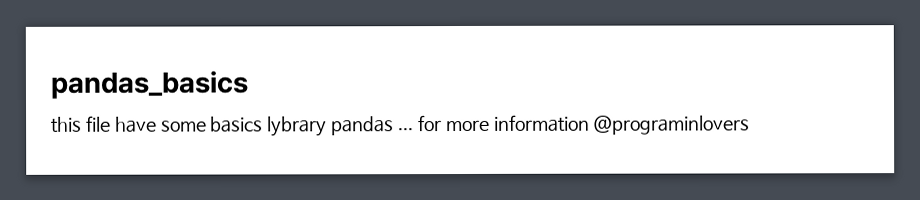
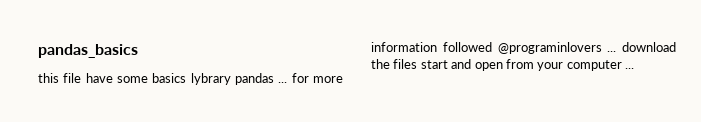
- this file have some basics lybrary pandas ... for more information @programinlovers
+ this file have some basics lybrary pandas ... for more information followed @programinlovers ... download the files start and open from your computer ...

